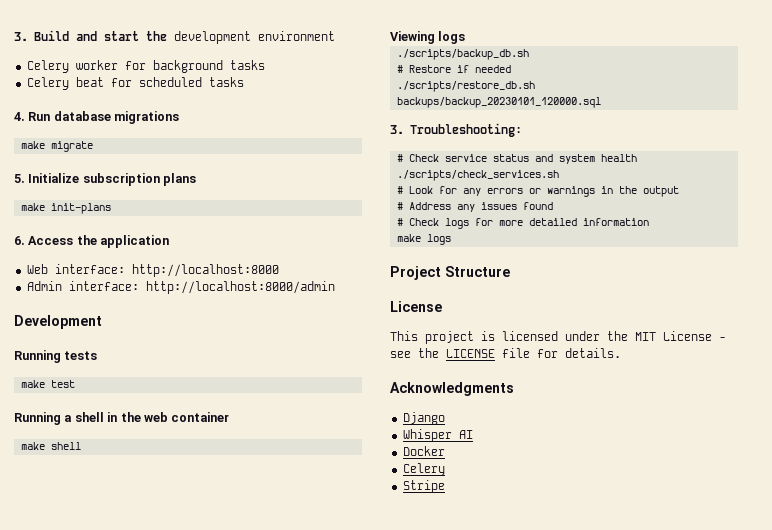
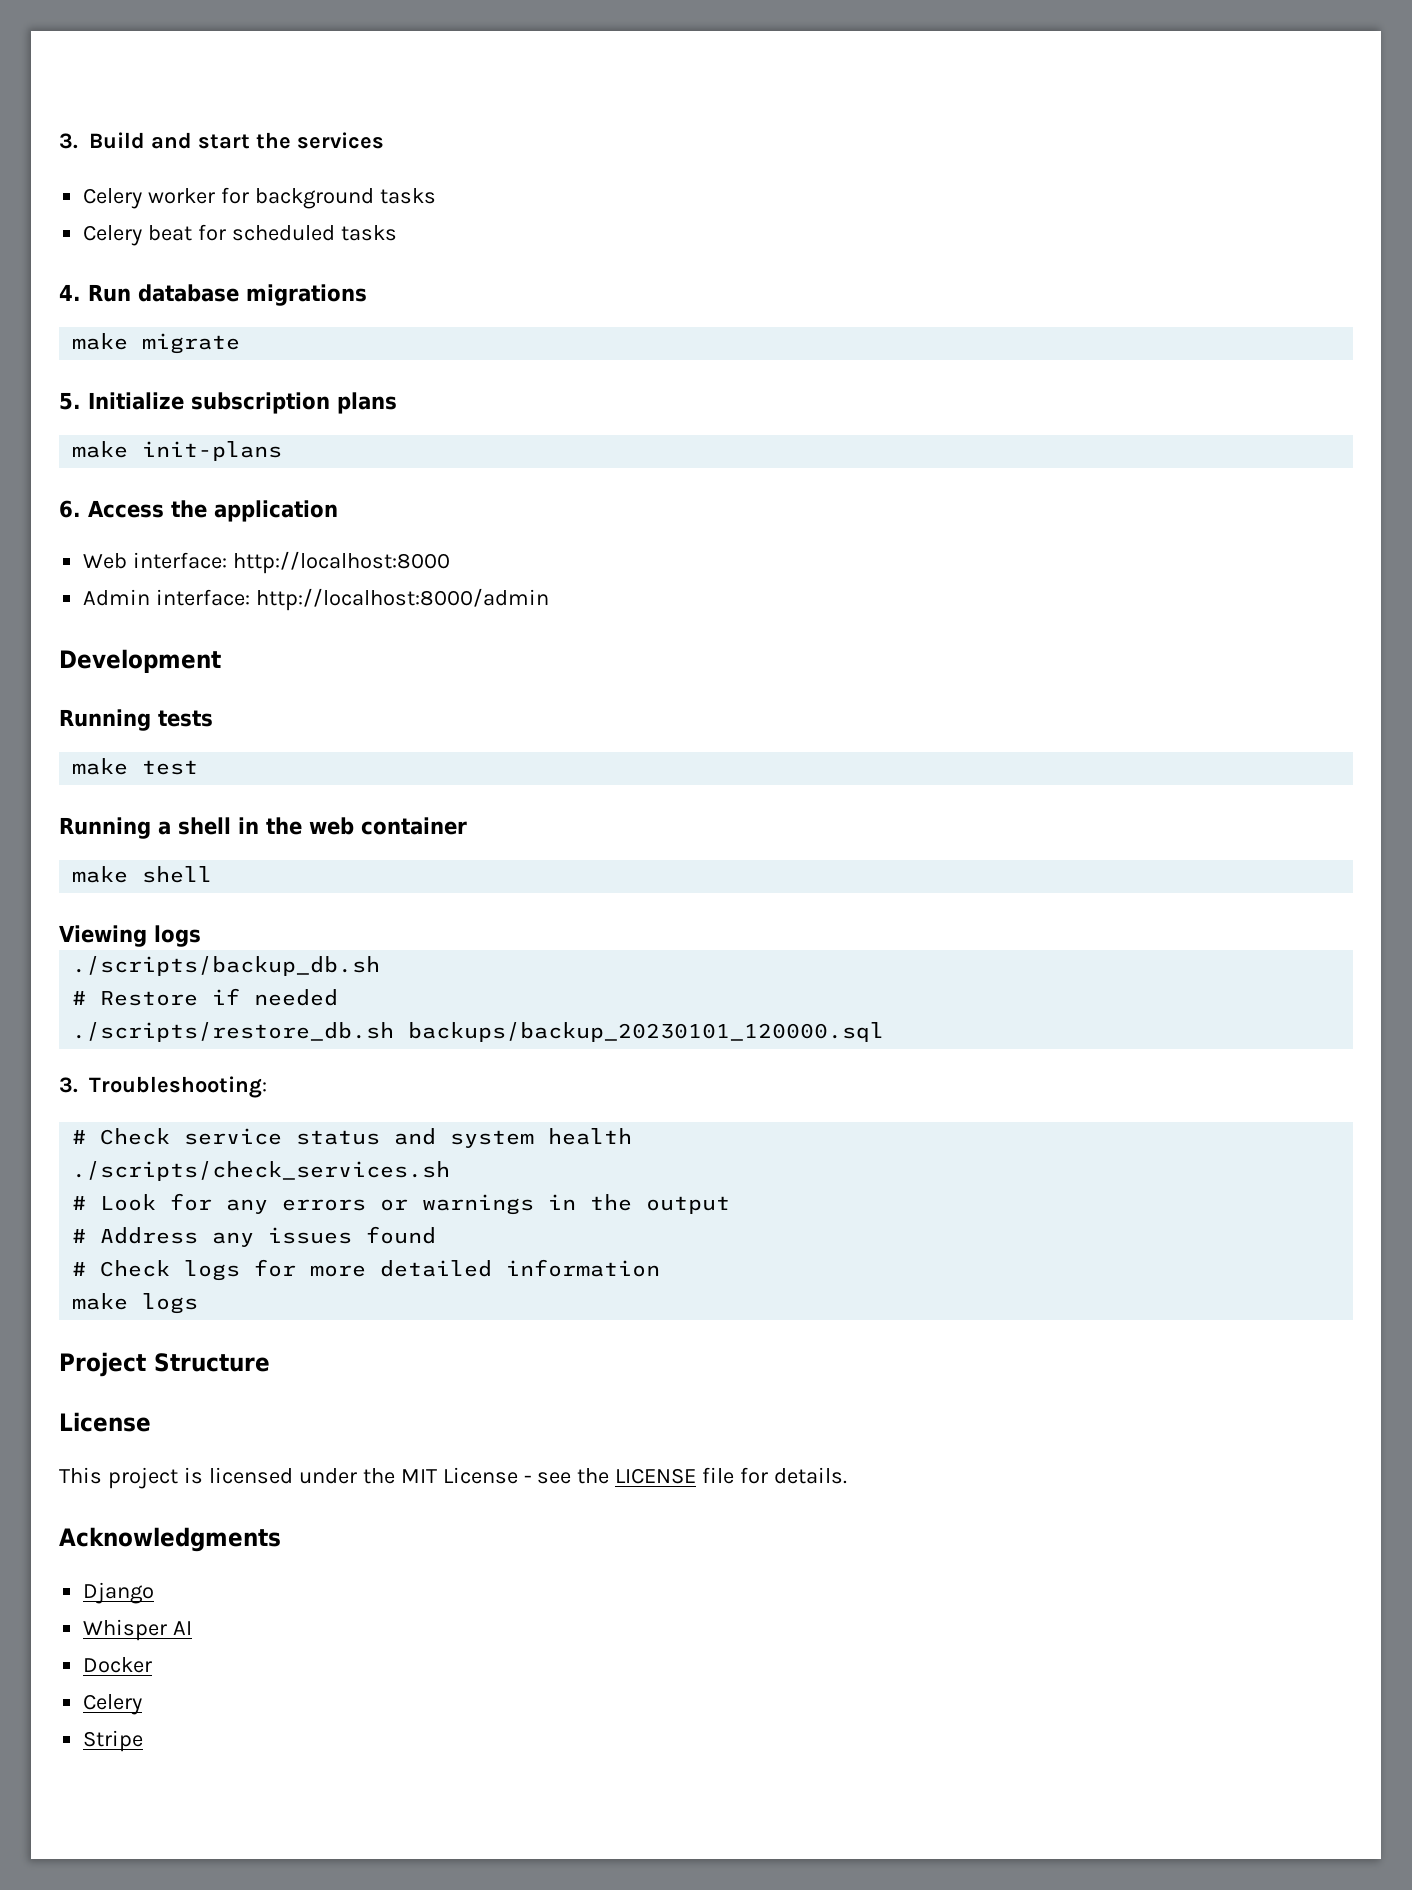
- 3. Build and start the development environment
+ 3. Build and start the services

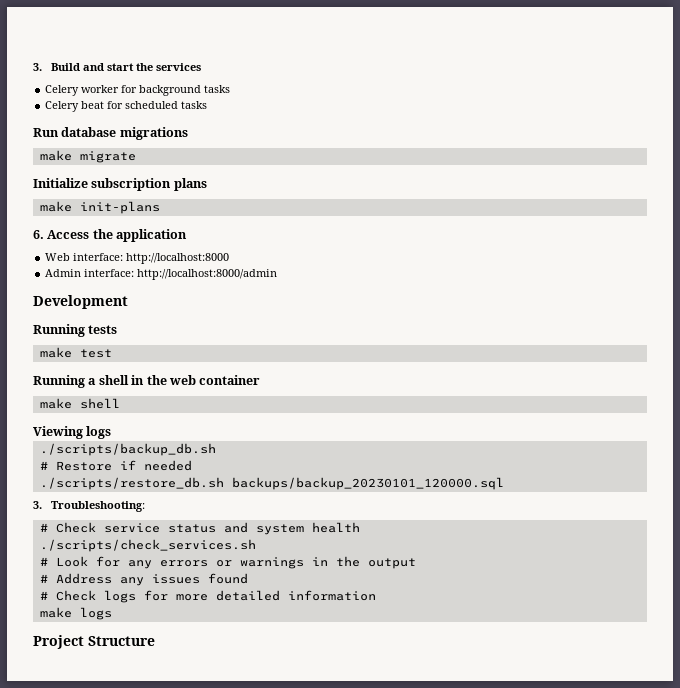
- 4. Run database migrations
+ Run database migrations
- 5. Initialize subscription plans
+ Initialize subscription plans
  Project Structure
- License
- This project is licensed under the MIT License - see the LICENSE file for details.
- Acknowledgments
- Django
- Whisper AI
- Docker
- Celery
- Stripe

